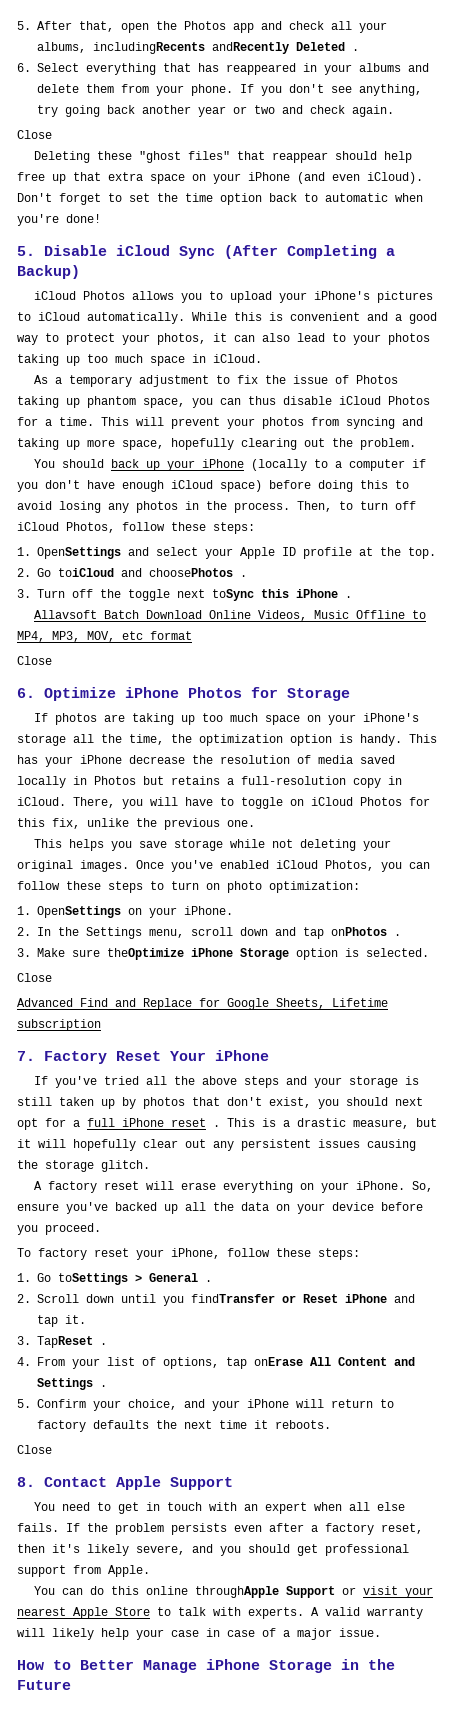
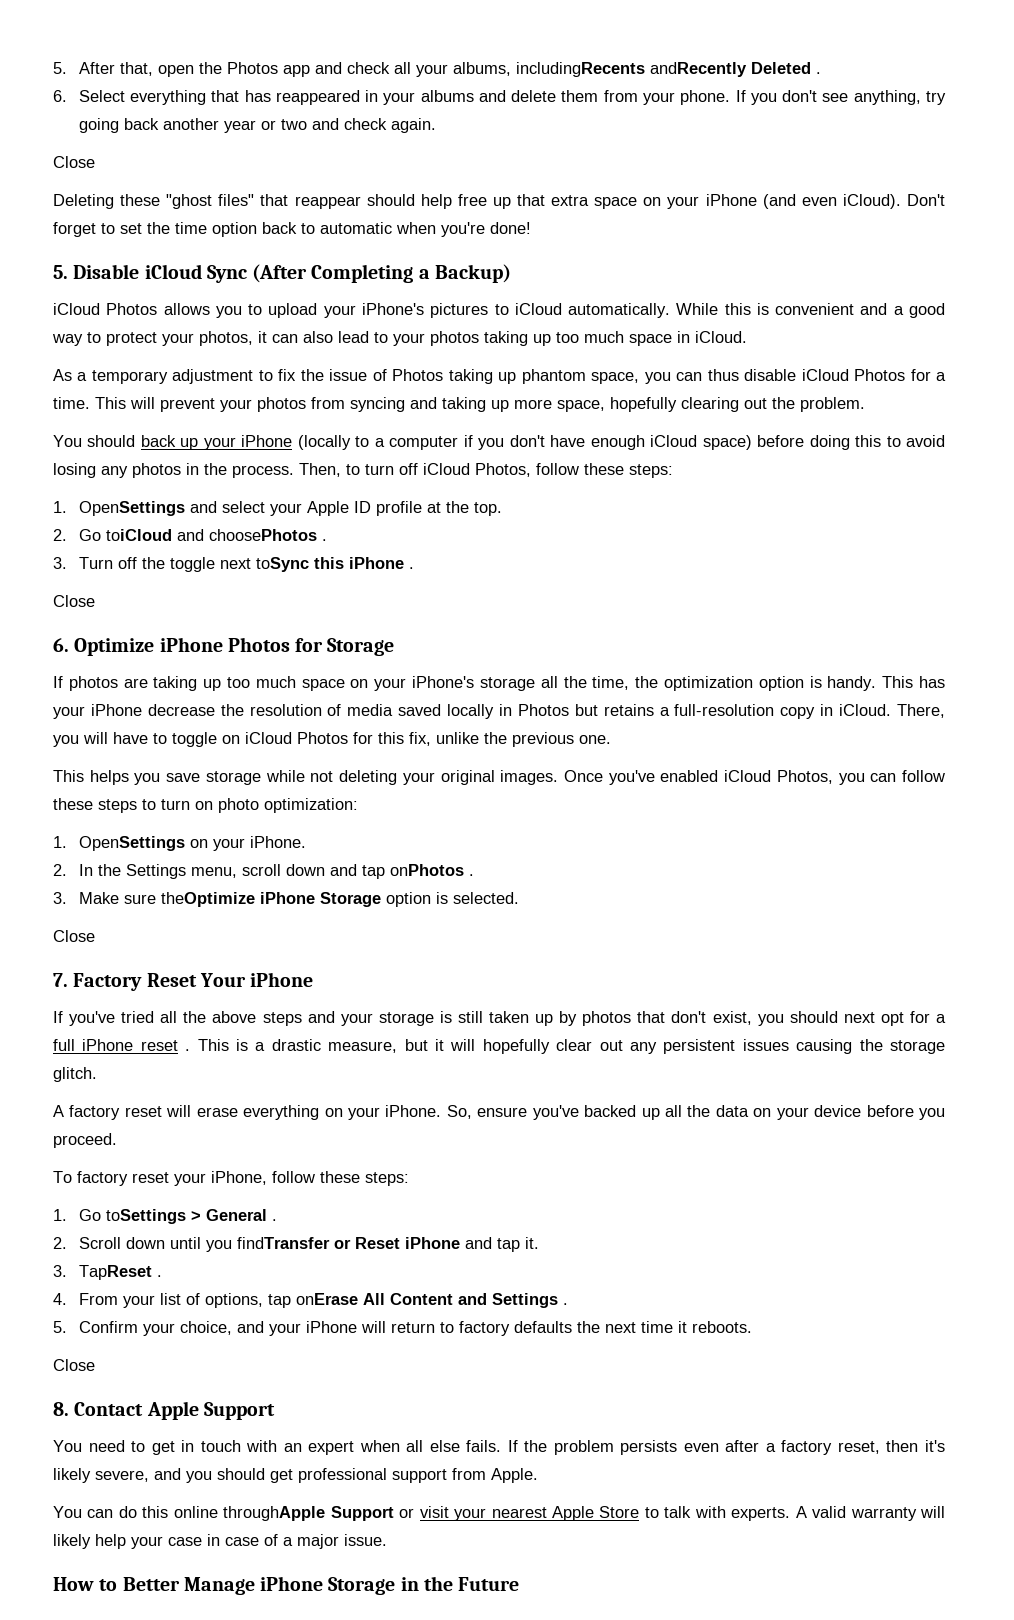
- Allavsoft Batch Download Online Videos, Music Offline to MP4, MP3, MOV, etc format
- Advanced Find and Replace for Google Sheets, Lifetime subscription

